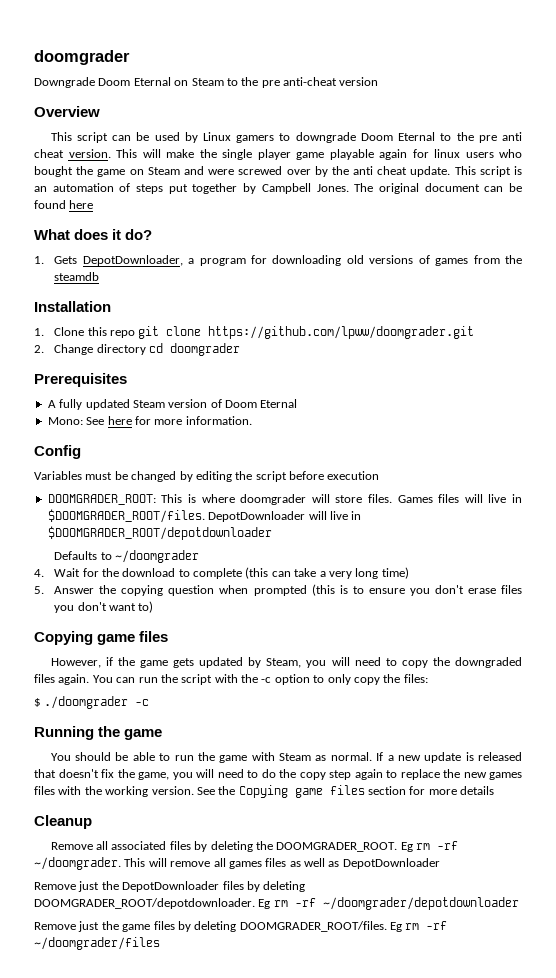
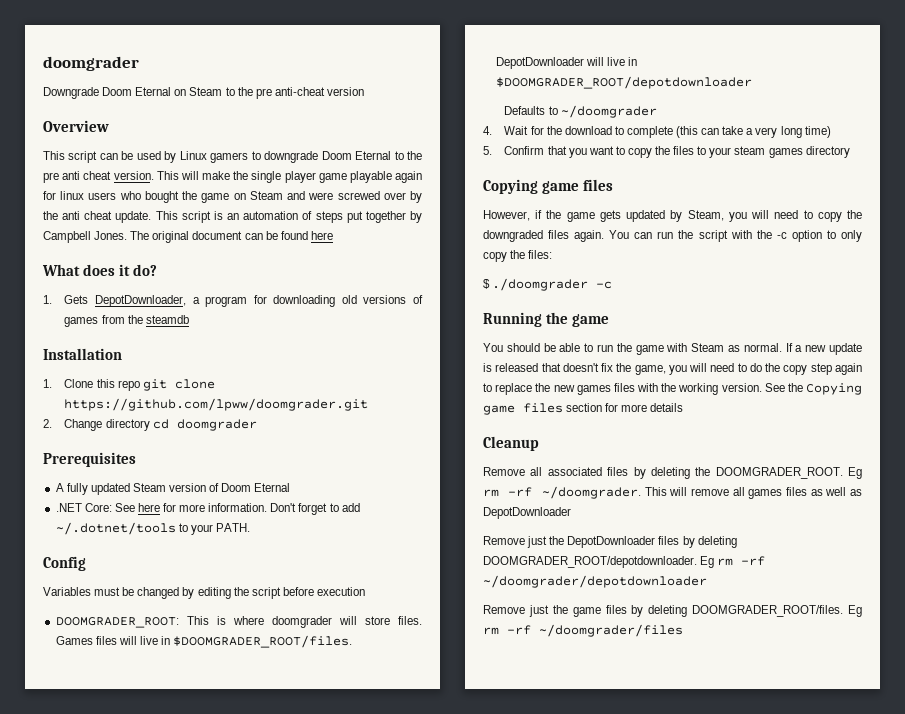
- Mono: See here for more information.
+ .NET Core: See here for more information. Don't forget to add ~/.dotnet/tools to your PATH.
- 5. Answer the copying question when prompted (this is to ensure you don't erase files you don't want to)
+ 5. Confirm that you want to copy the files to your steam games directory

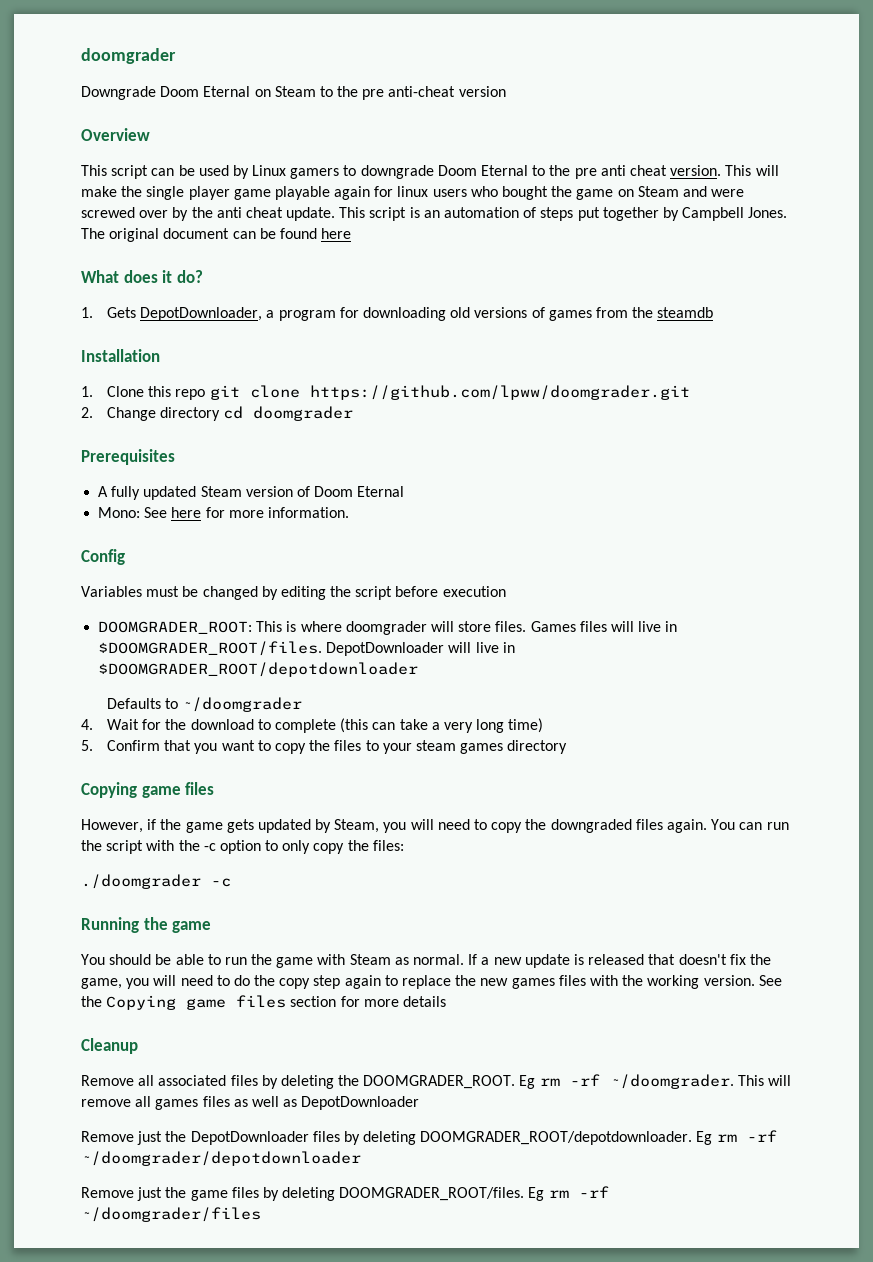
- .NET Core: See here for more information. Don't forget to add ~/.dotnet/tools to your PATH.
+ Mono: See here for more information.
- $ ./doomgrader -c
+ ./doomgrader -c

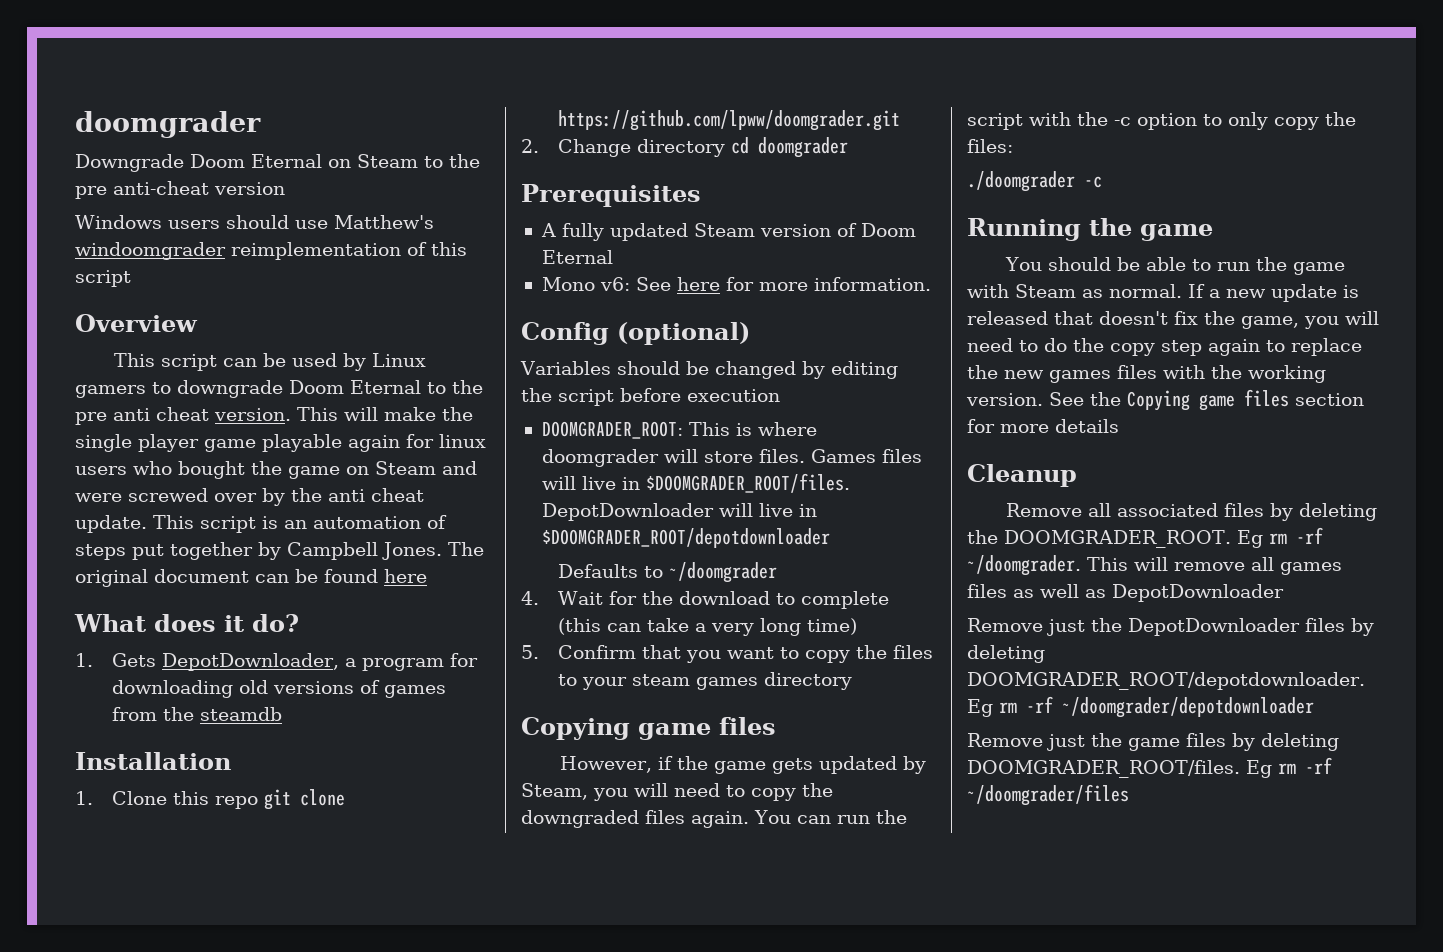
+ Windows users should use Matthew's windoomgrader reimplementation of this script
- Mono: See here for more information.
+ Mono v6: See here for more information.
- Config
+ Config (optional)
- Variables must be changed by editing the script before execution
+ Variables should be changed by editing the script before execution

